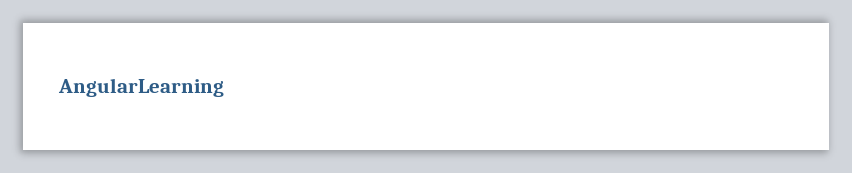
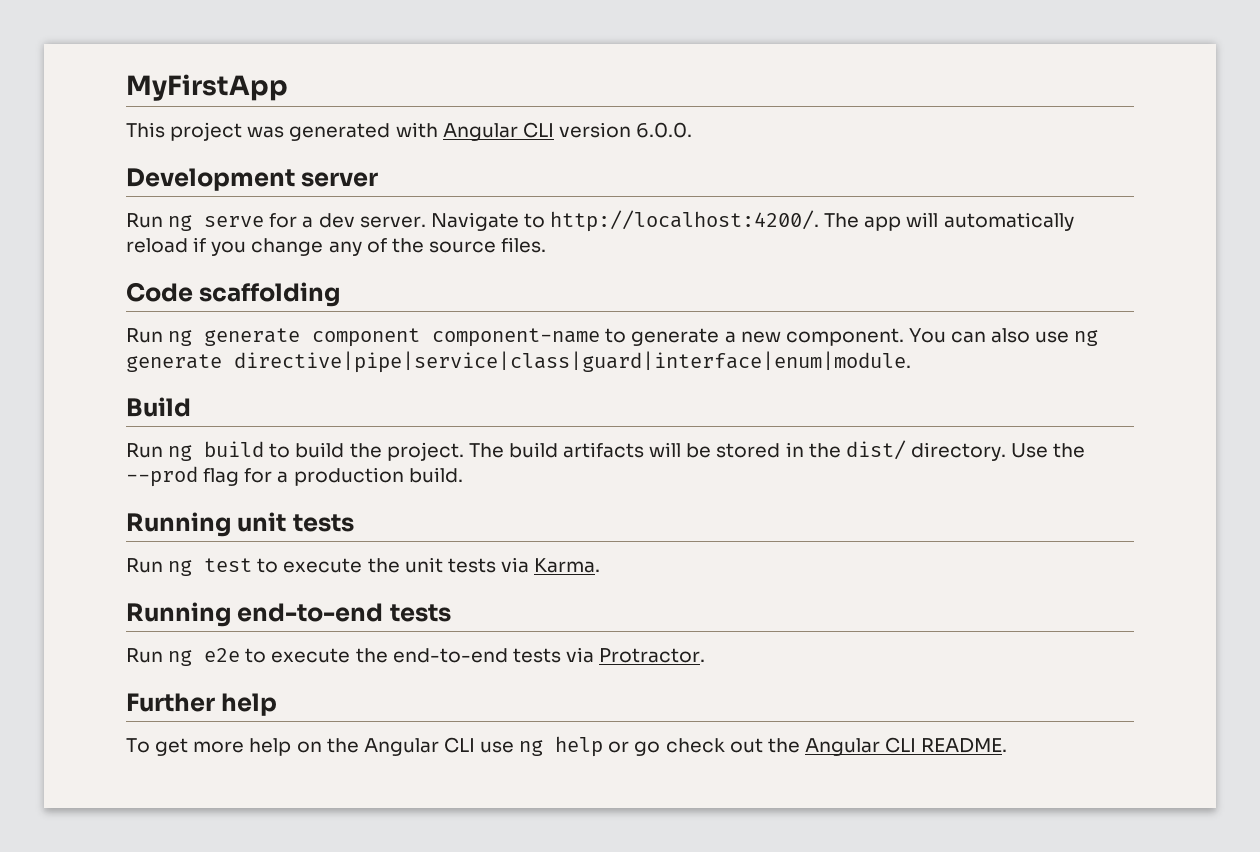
- AngularLearning
+ MyFirstApp
+ This project was generated with Angular CLI version 6.0.0.
+ Development server
+ Run ng serve for a dev server. Navigate to http://localhost:4200/. The app will automatically reload if you change any of the source files.
+ Code scaffolding
+ Run ng generate component component-name to generate a new component. You can also use ng generate directive|pipe|service|class|guard|interface|enum|module.
+ Build
+ Run ng build to build the project. The build artifacts will be stored in the dist/ directory. Use the --prod flag for a production build.
+ Running unit tests
+ Run ng test to execute the unit tests via Karma.
+ Running end-to-end tests
+ Run ng e2e to execute the end-to-end tests via Protractor.
+ Further help
+ To get more help on the Angular CLI use ng help or go check out the Angular CLI README.

